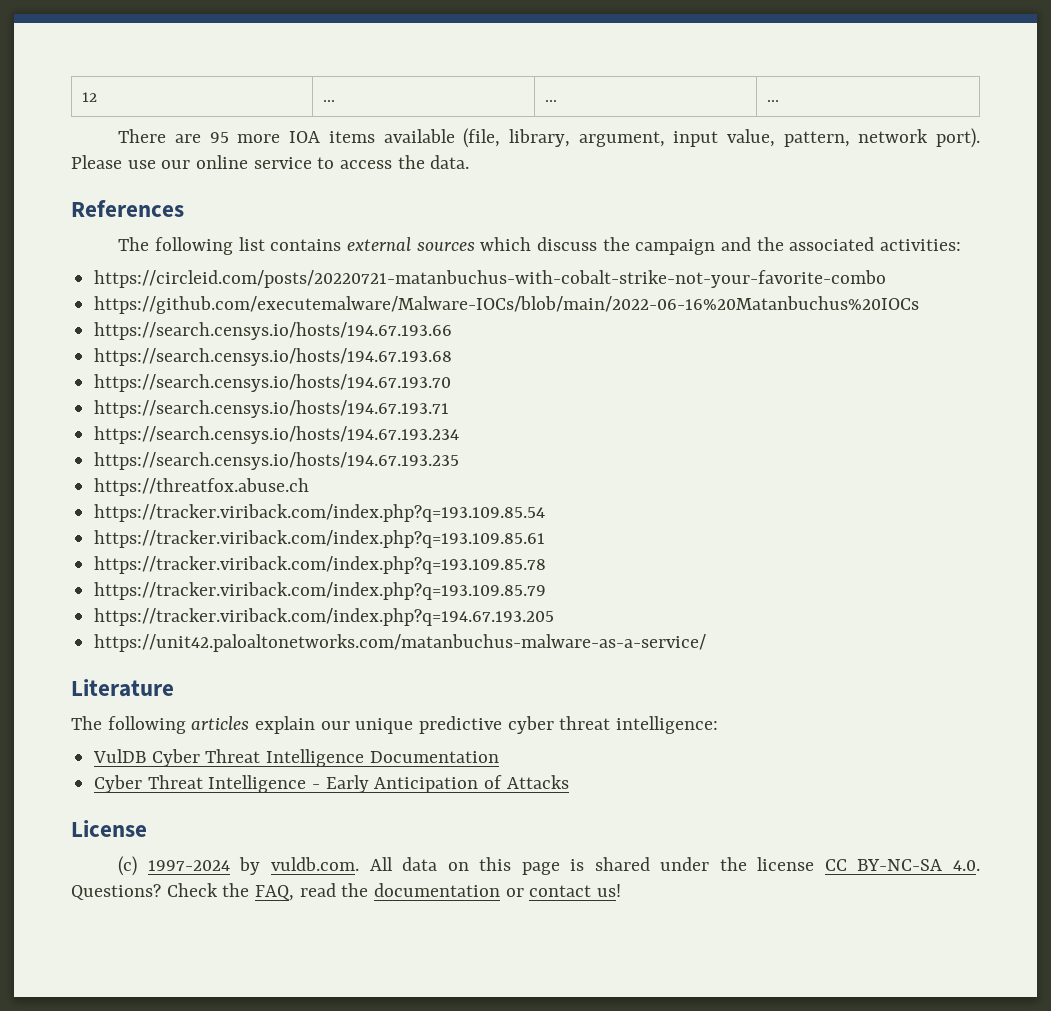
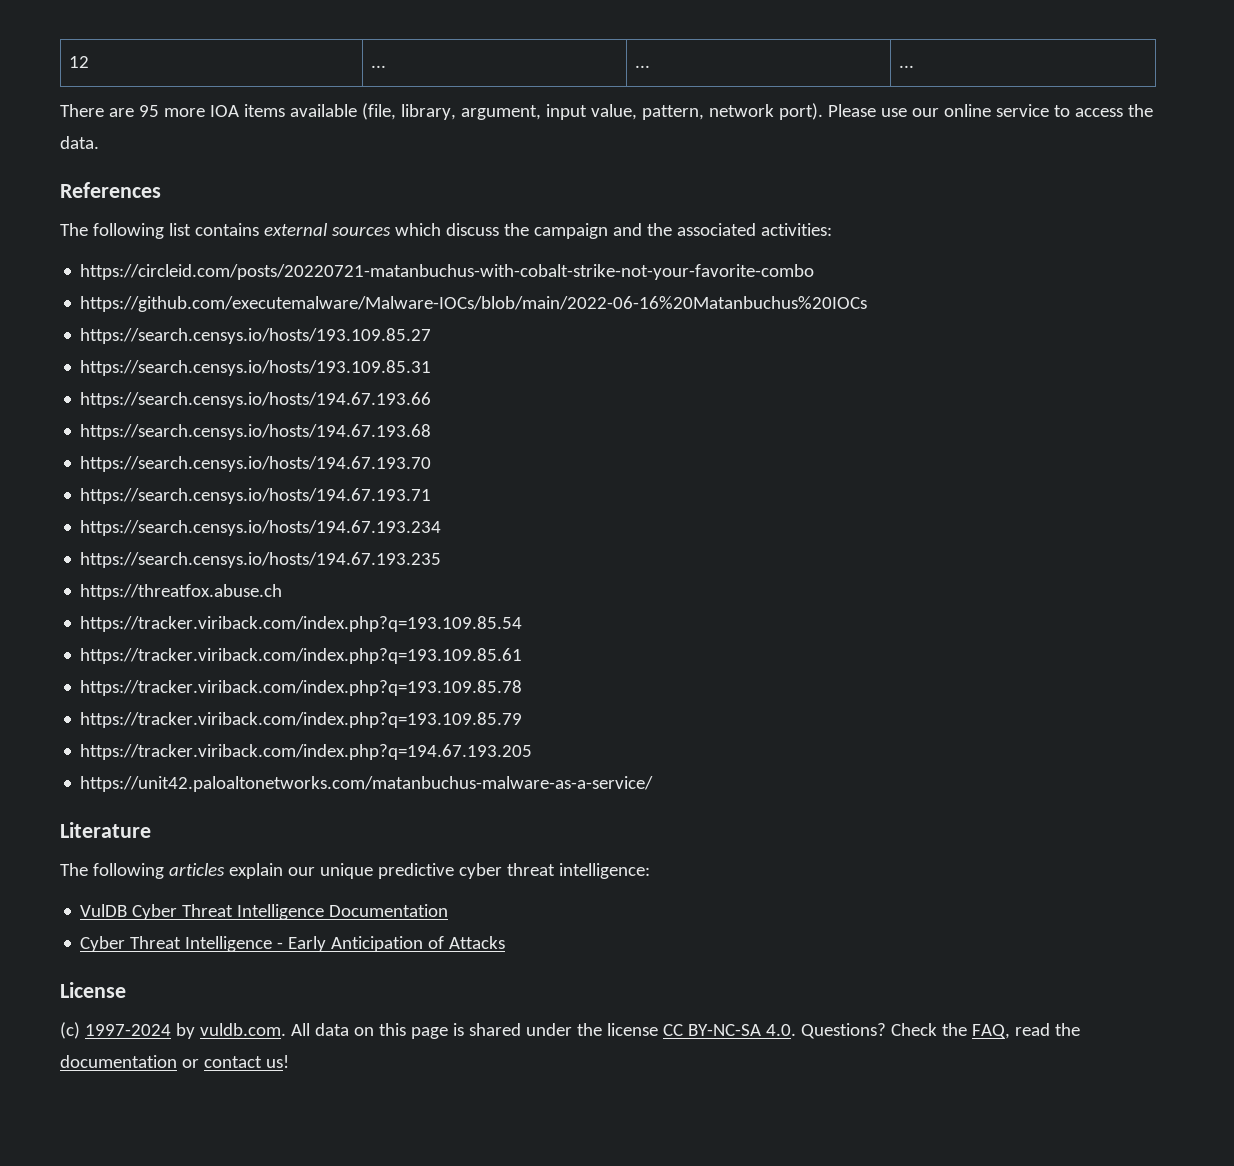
+ https://search.censys.io/hosts/193.109.85.27
+ https://search.censys.io/hosts/193.109.85.31

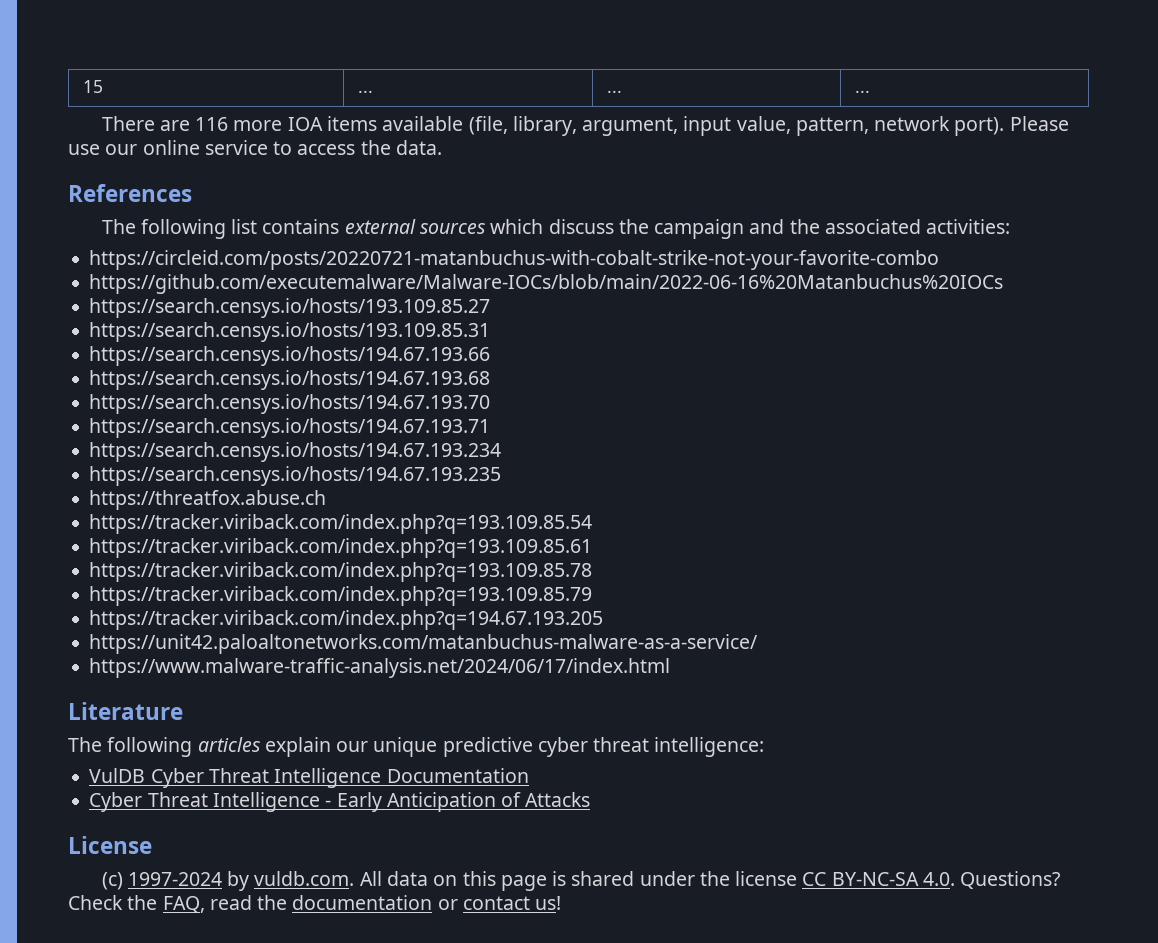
- 12 | ... | ... | ...
+ 15 | ... | ... | ...
- There are 95 more IOA items available (file, library, argument, input value, pattern, network port).
+ There are 116 more IOA items available (file, library, argument, input value, pattern, network port).
+ https://www.malware-traffic-analysis.net/2024/06/17/index.html

